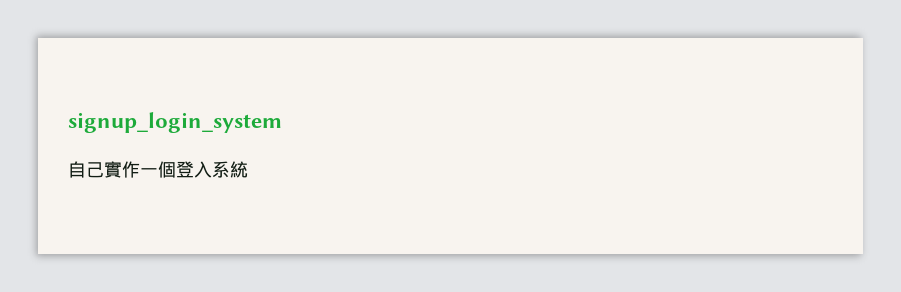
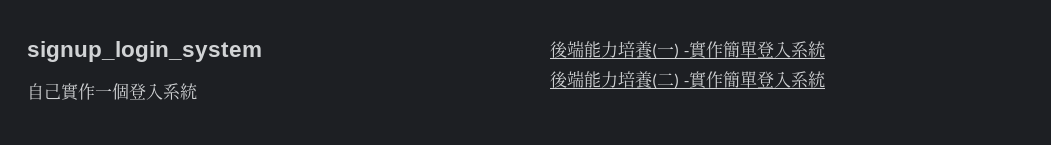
+ 後端能力培養(一) -實作簡單登入系統
+ 後端能力培養(二) -實作簡單登入系統

